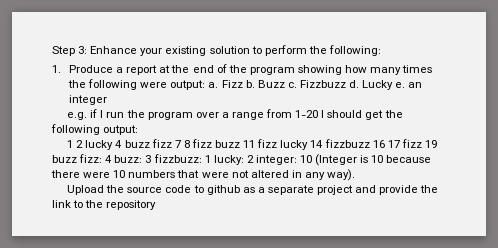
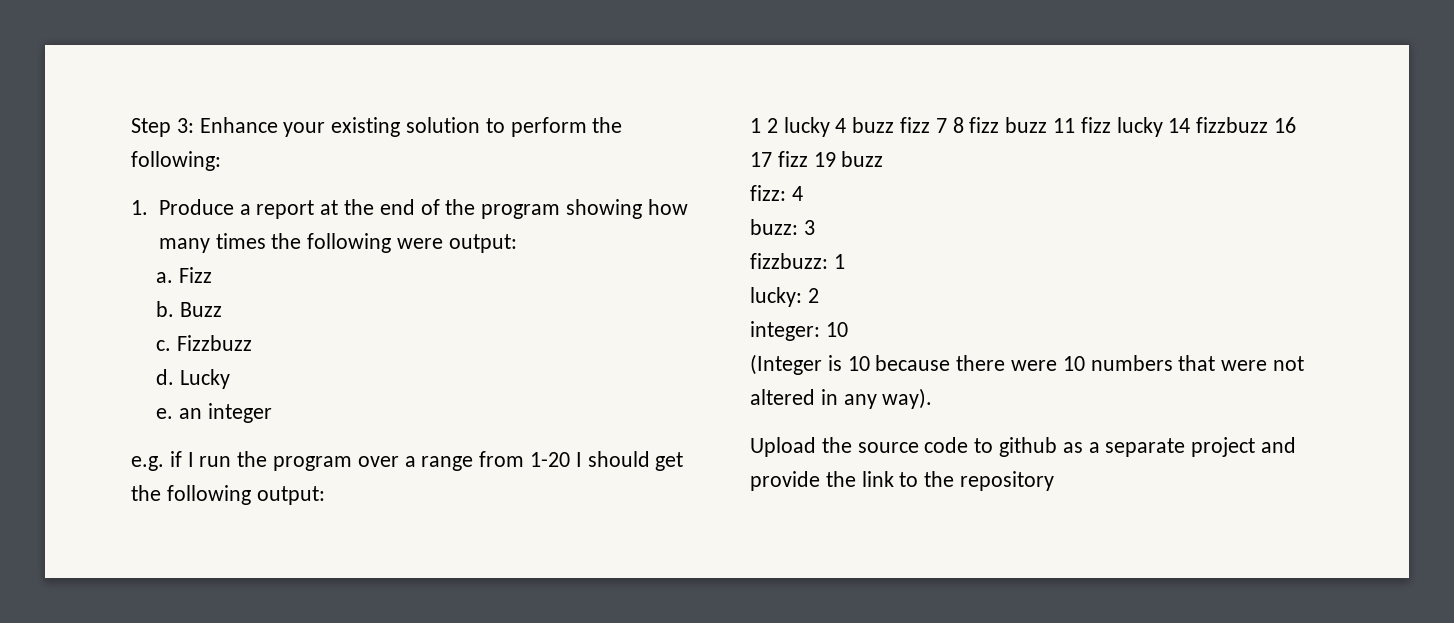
- 1. Produce a report at the end of the program showing how many times the following were output: a.
+ 1. Produce a report at the end of the program showing how many times the following were output:
+ a.
- Fizz b.
+ Fizz
+ b.
- Buzz c.
+ Buzz
+ c.
- Fizzbuzz d.
+ Fizzbuzz
+ d.
- Lucky e. an integer
+ Lucky
+ e. an integer
- 1 2 lucky 4 buzz fizz 7 8 fizz buzz 11 fizz lucky 14 fizzbuzz 16 17 fizz 19 buzz fizz: 4 buzz: 3 fizzbuzz: 1 lucky: 2 integer: 10 (Integer is 10 because there were 10 numbers that were not altered in any way).
+ 1 2 lucky 4 buzz fizz 7 8 fizz buzz 11 fizz lucky 14 fizzbuzz 16 17 fizz 19 buzz
+ fizz: 4
+ buzz: 3
+ fizzbuzz: 1
+ lucky: 2
+ integer: 10
+ (Integer is 10 because there were 10 numbers that were not altered in any way).

